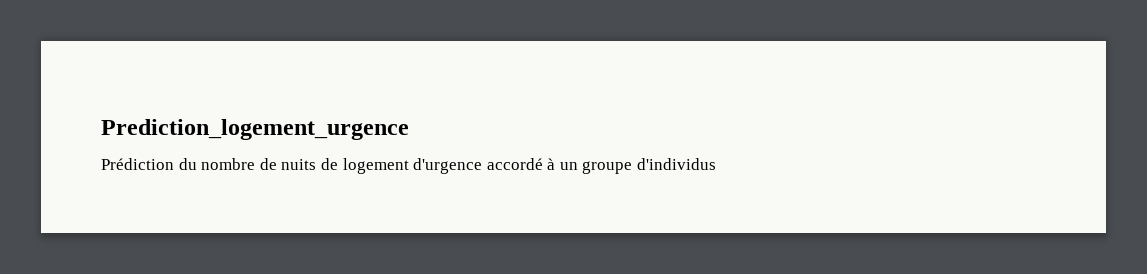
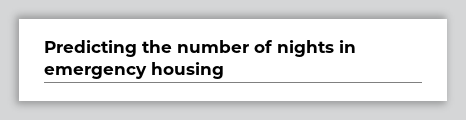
- Prediction_logement_urgence
- Prédiction du nombre de nuits de logement d'urgence accordé à un groupe d'individus
+ Predicting the number of nights in emergency housing

